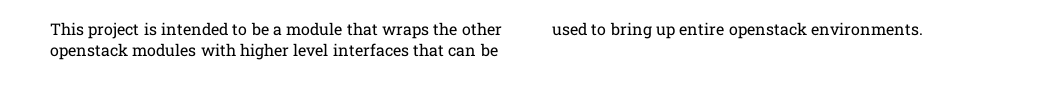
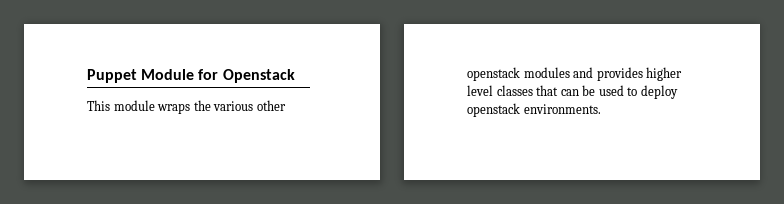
- This project is intended to be a module that wraps the other openstack modules with higher level interfaces that can be used to bring up entire openstack environments.
+ Puppet Module for Openstack
+ This module wraps the various other openstack modules and provides higher level classes that can be used to deploy openstack environments.

